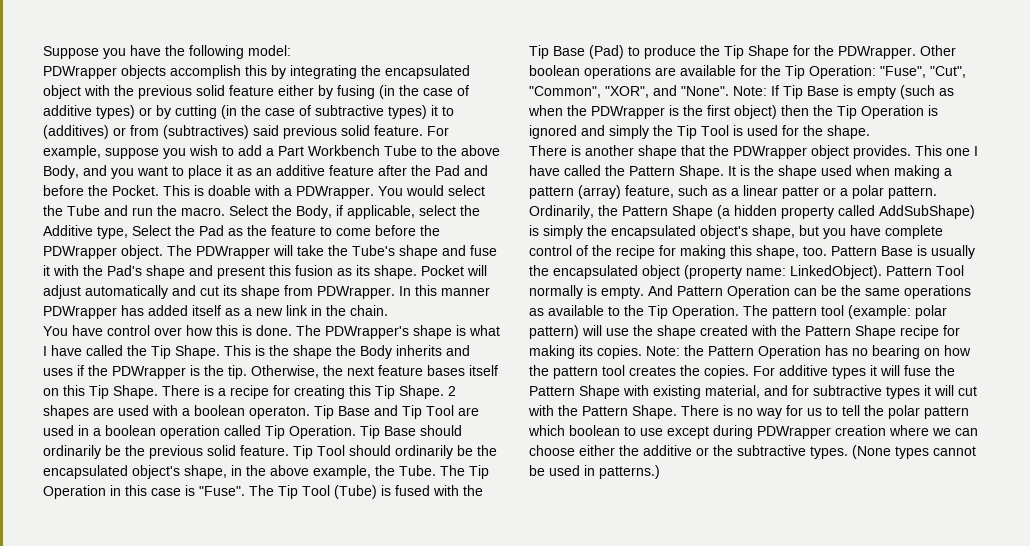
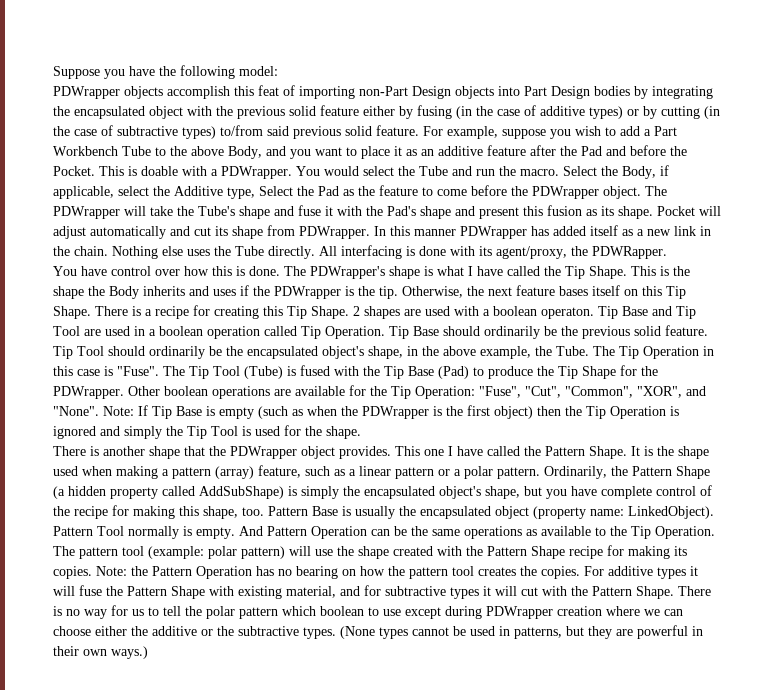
- PDWrapper objects accomplish this by integrating the encapsulated object with the previous solid feature either by fusing (in the case of additive types) or by cutting (in the case of subtractive types) it to (additives) or from (subtractives) said previous solid feature.
+ PDWrapper objects accomplish this feat of importing non-Part Design objects into Part Design bodies by integrating the encapsulated object with the previous solid feature either by fusing (in the case of additive types) or by cutting (in the case of subtractive types) to/from said previous solid feature.
+ Nothing else uses the Tube directly. All interfacing is done with its agent/proxy, the PDWRapper.
- It is the shape used when making a pattern (array) feature, such as a linear patter or a polar pattern.
+ It is the shape used when making a pattern (array) feature, such as a linear pattern or a polar pattern.
- (None types cannot be used in patterns.)
+ (None types cannot be used in patterns, but they are powerful in their own ways.)

